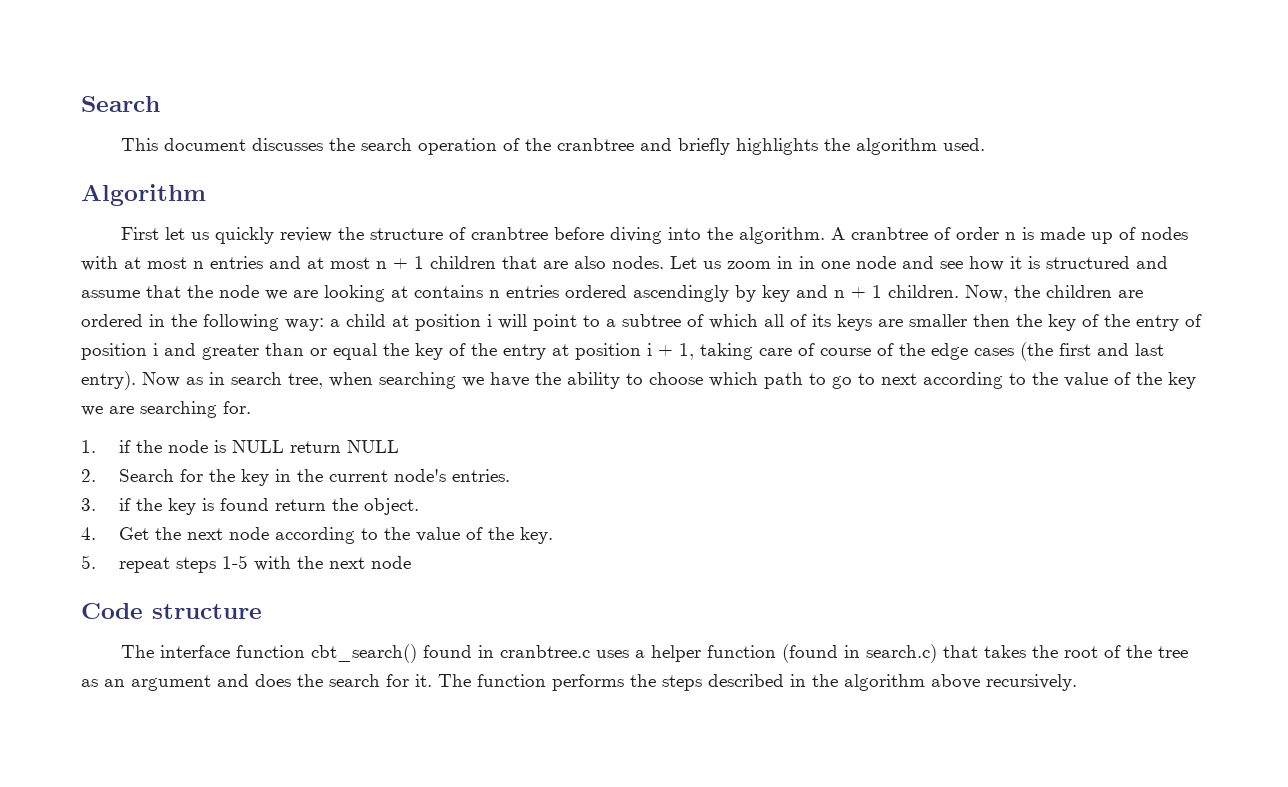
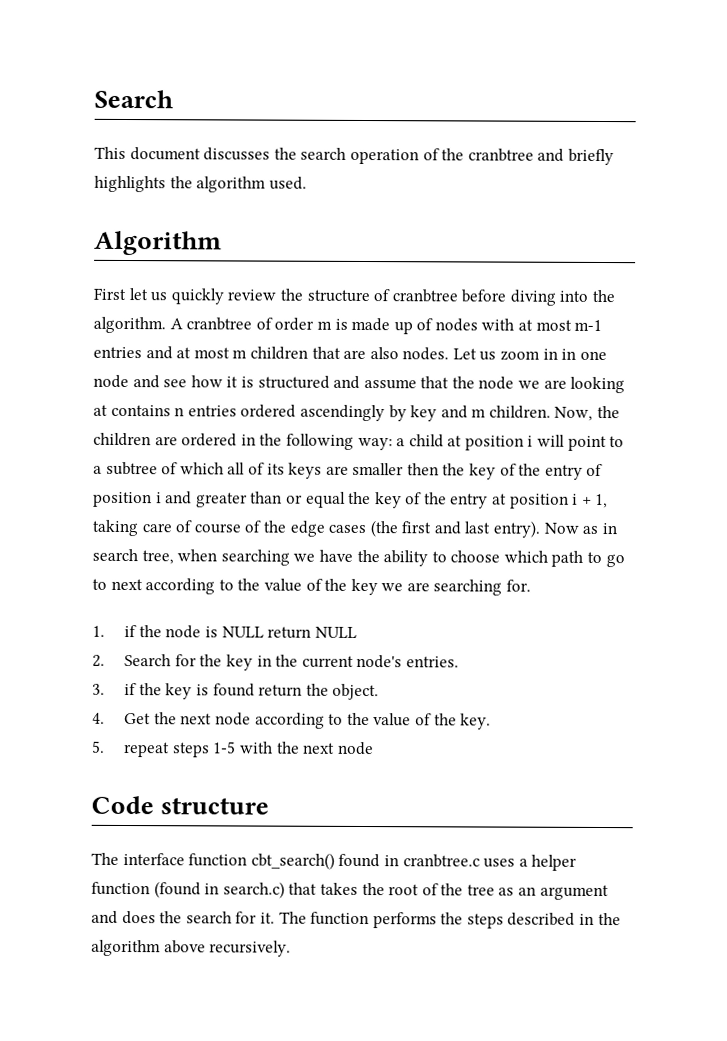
- A cranbtree of order n is made up of nodes with at most n entries and at most n + 1 children that are also nodes.
+ A cranbtree of order m is made up of nodes with at most m-1 entries and at most m children that are also nodes.
- Let us zoom in in one node and see how it is structured and assume that the node we are looking at contains n entries ordered ascendingly by key and n + 1 children.
+ Let us zoom in in one node and see how it is structured and assume that the node we are looking at contains n entries ordered ascendingly by key and m children.

